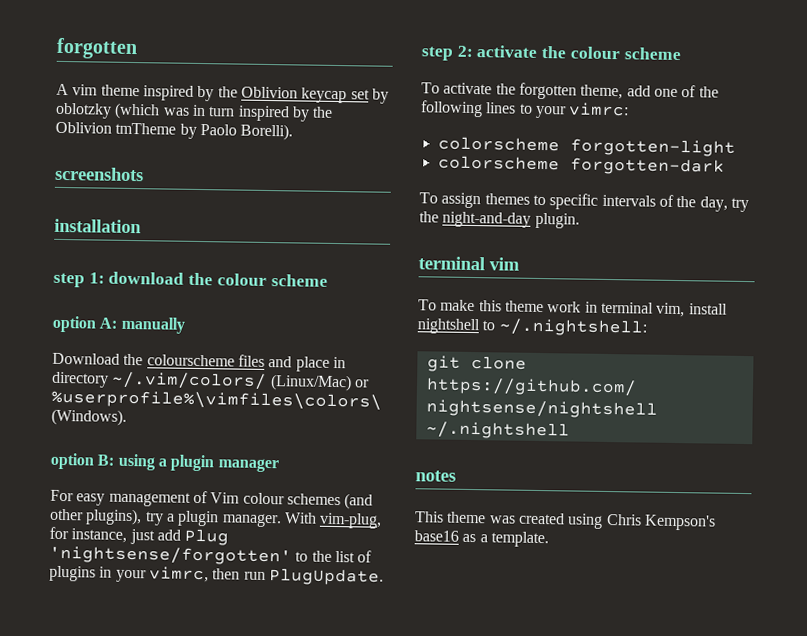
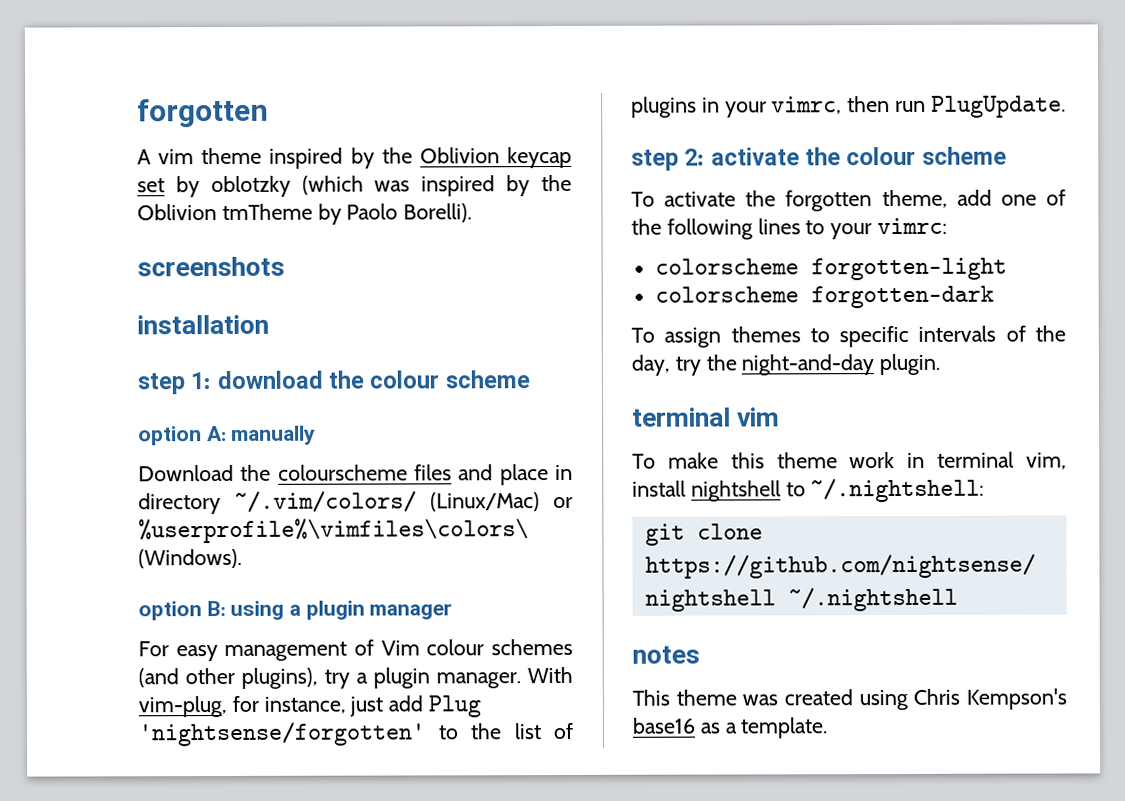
- A vim theme inspired by the Oblivion keycap set by oblotzky (which was in turn inspired by the Oblivion tmTheme by Paolo Borelli).
+ A vim theme inspired by the Oblivion keycap set by oblotzky (which was inspired by the Oblivion tmTheme by Paolo Borelli).

